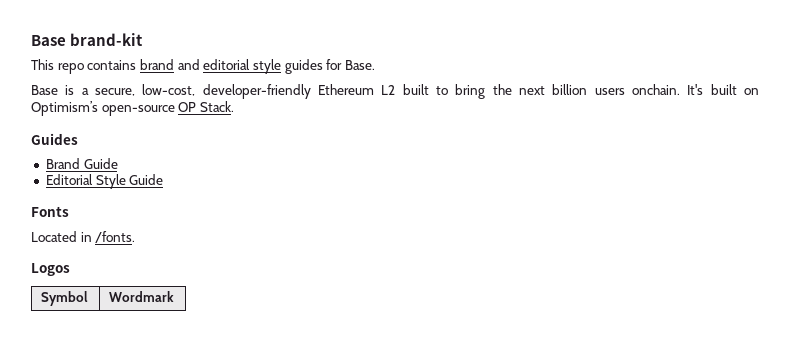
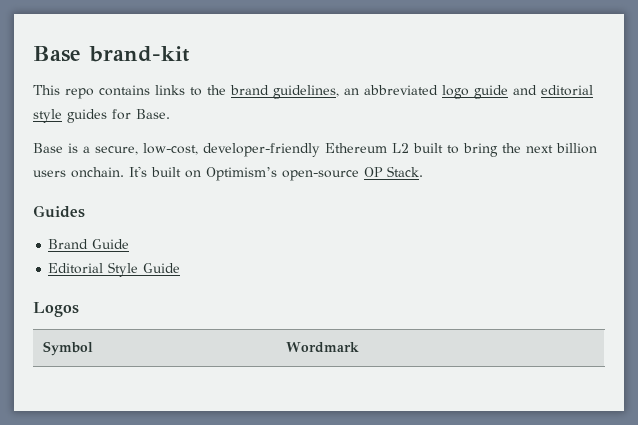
- This repo contains brand and editorial style guides for Base.
+ This repo contains links to the brand guidelines, an abbreviated logo guide and editorial style guides for Base.
- Fonts
- Located in /fonts.

